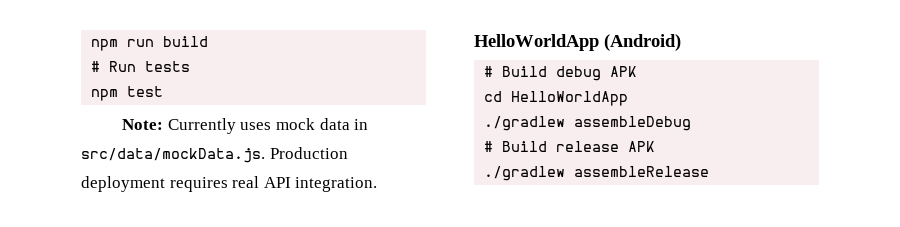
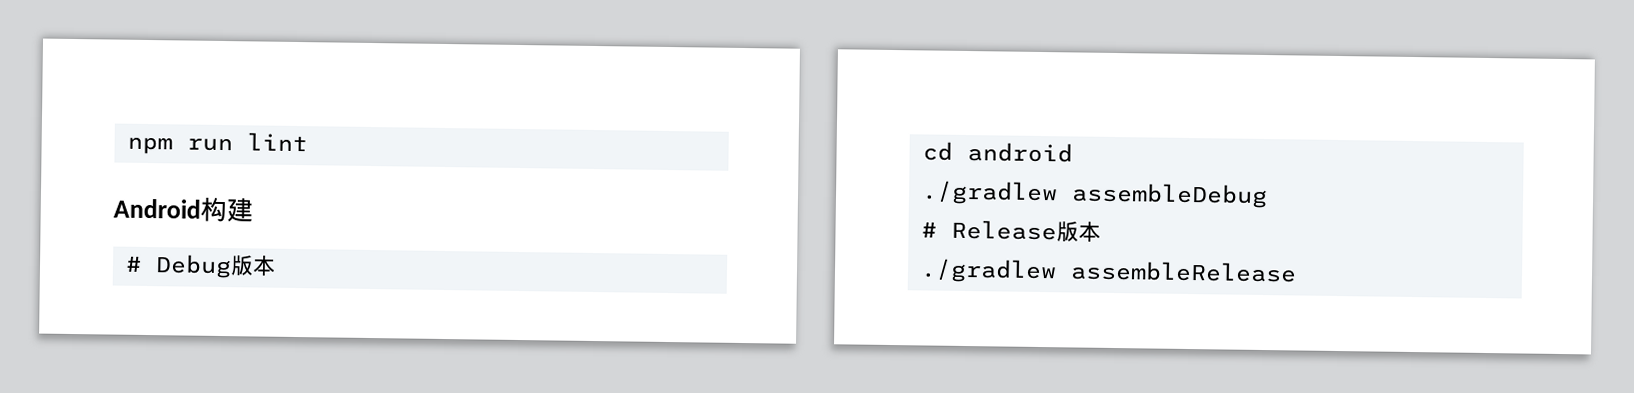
- npm run build
- # Run tests
- npm test
- Note: Currently uses mock data in src/data/mockData.js. Production deployment requires real API integration.
- HelloWorldApp (Android)
- # Build debug APK
+ npm run lint
+ Android构建
+ # Debug版本
- cd HelloWorldApp
+ cd android
- # Build release APK
+ # Release版本

